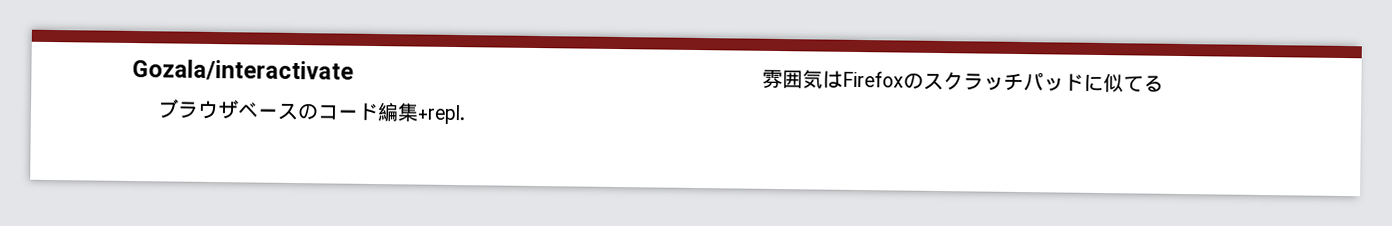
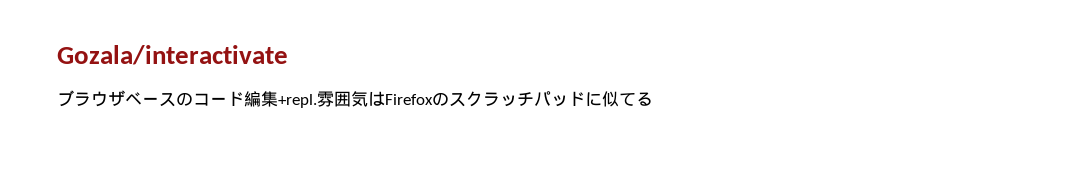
- ブラウザベースのコード編集+repl.
- 雰囲気はFirefoxのスクラッチパッドに似てる
+ ブラウザベースのコード編集+repl.雰囲気はFirefoxのスクラッチパッドに似てる

